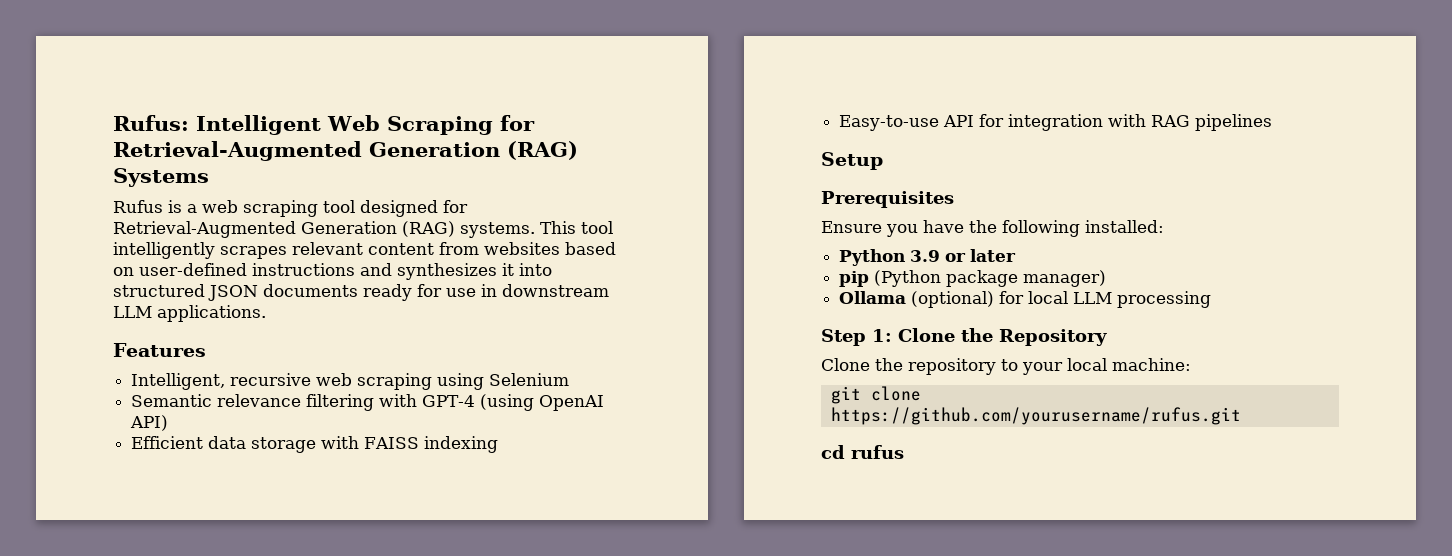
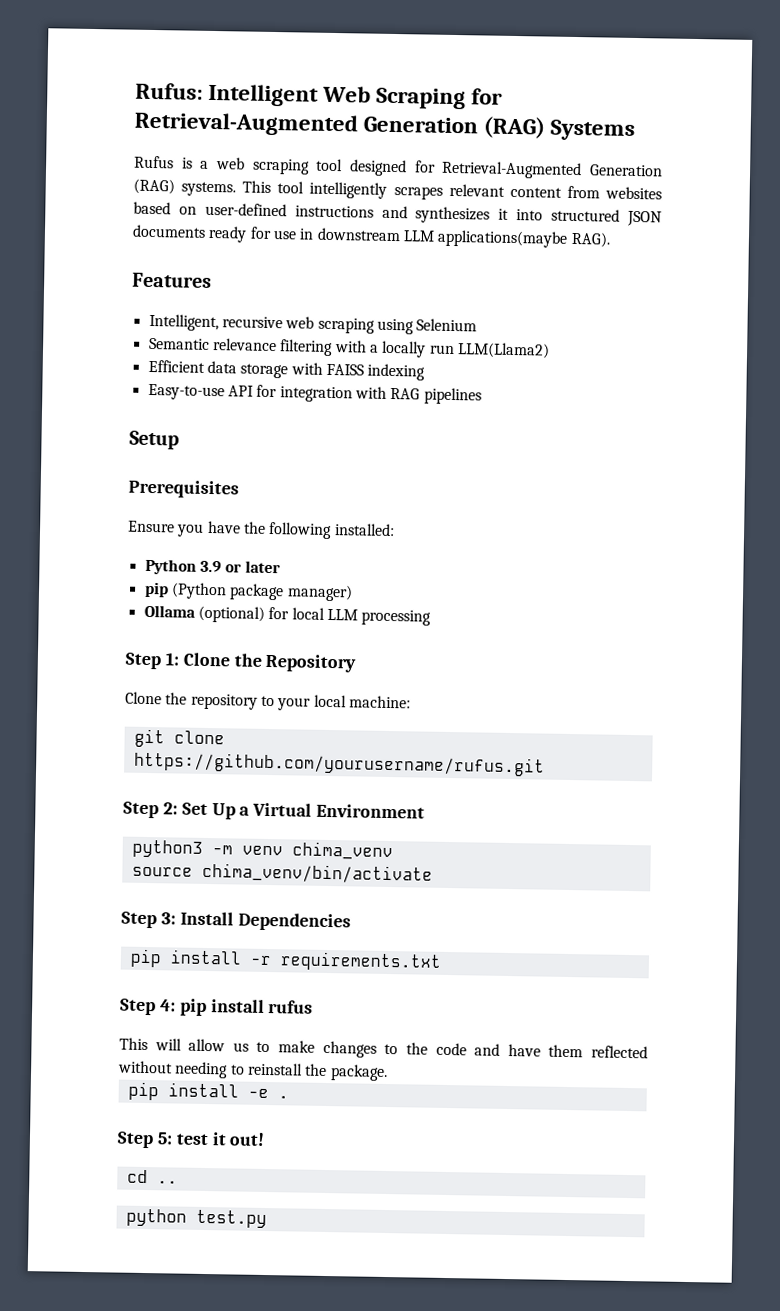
- This tool intelligently scrapes relevant content from websites based on user-defined instructions and synthesizes it into structured JSON documents ready for use in downstream LLM applications.
+ This tool intelligently scrapes relevant content from websites based on user-defined instructions and synthesizes it into structured JSON documents ready for use in downstream LLM applications(maybe RAG).
- Semantic relevance filtering with GPT-4 (using OpenAI API)
+ Semantic relevance filtering with a locally run LLM(Llama2)
- cd rufus
+ Step 2: Set Up a Virtual Environment
+ python3 -m venv chima_venv
+ source chima_venv/bin/activate
+ Step 3: Install Dependencies
+ pip install -r requirements.txt
+ Step 4: pip install rufus
+ This will allow us to make changes to the code and have them reflected without needing to reinstall the package.
+ pip install -e .
+ Step 5: test it out!
+ cd ..
+ python test.py

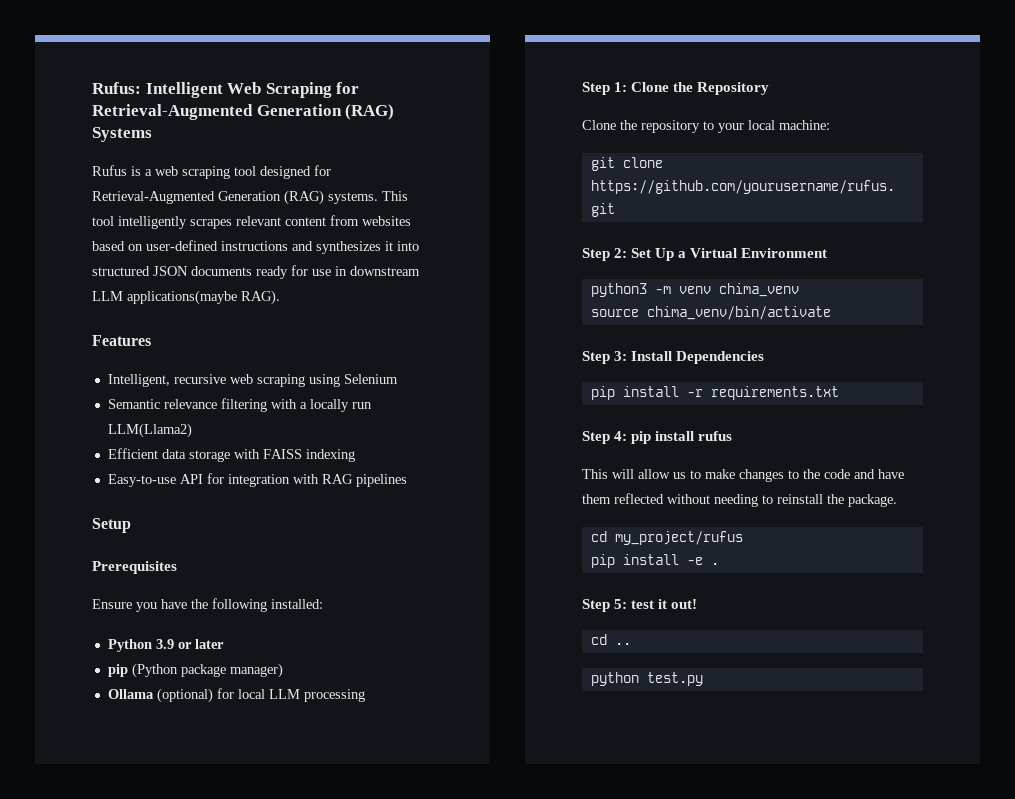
+ cd my_project/rufus

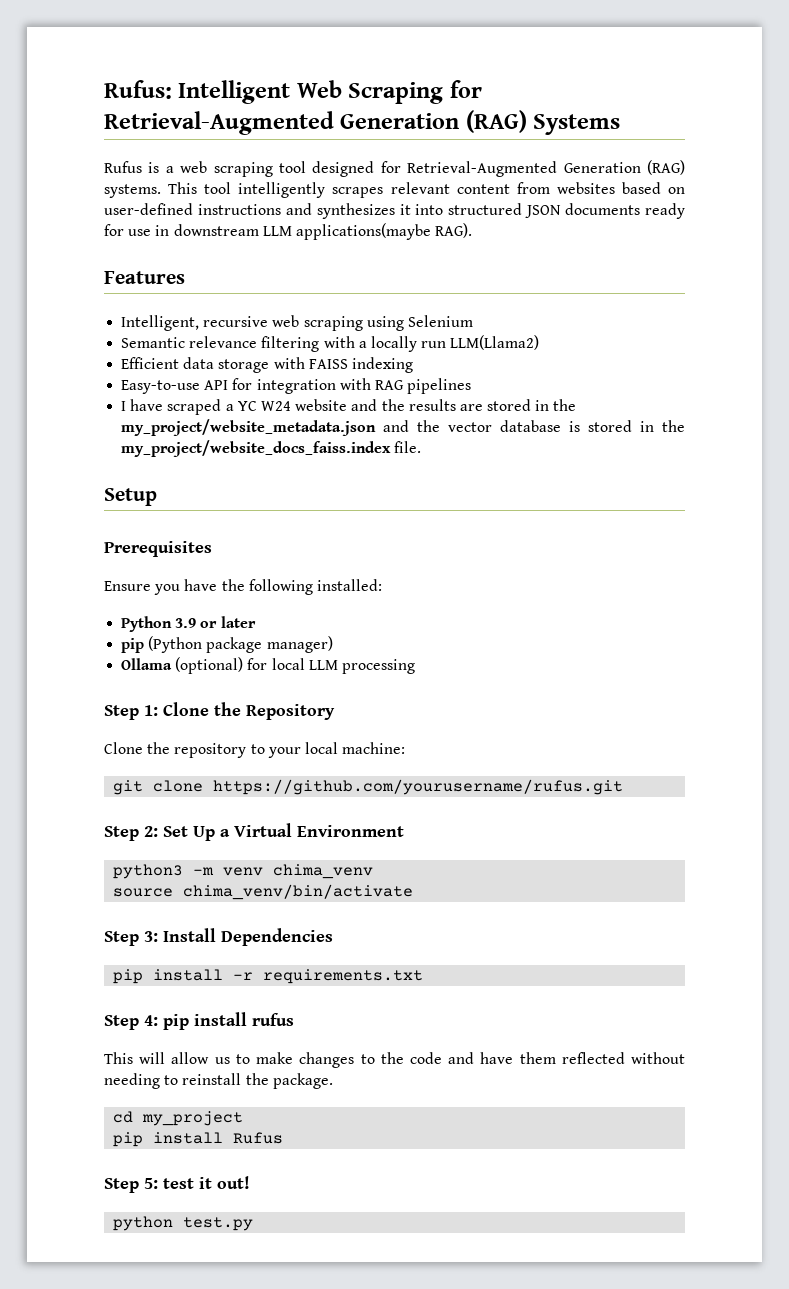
+ I have scraped a YC W24 website and the results are stored in the my_project/website_metadata.json and the vector database is stored in the my_project/website_docs_faiss.index file.
- cd my_project/rufus
- pip install -e .
+ cd my_project
+ pip install Rufus
- cd ..

